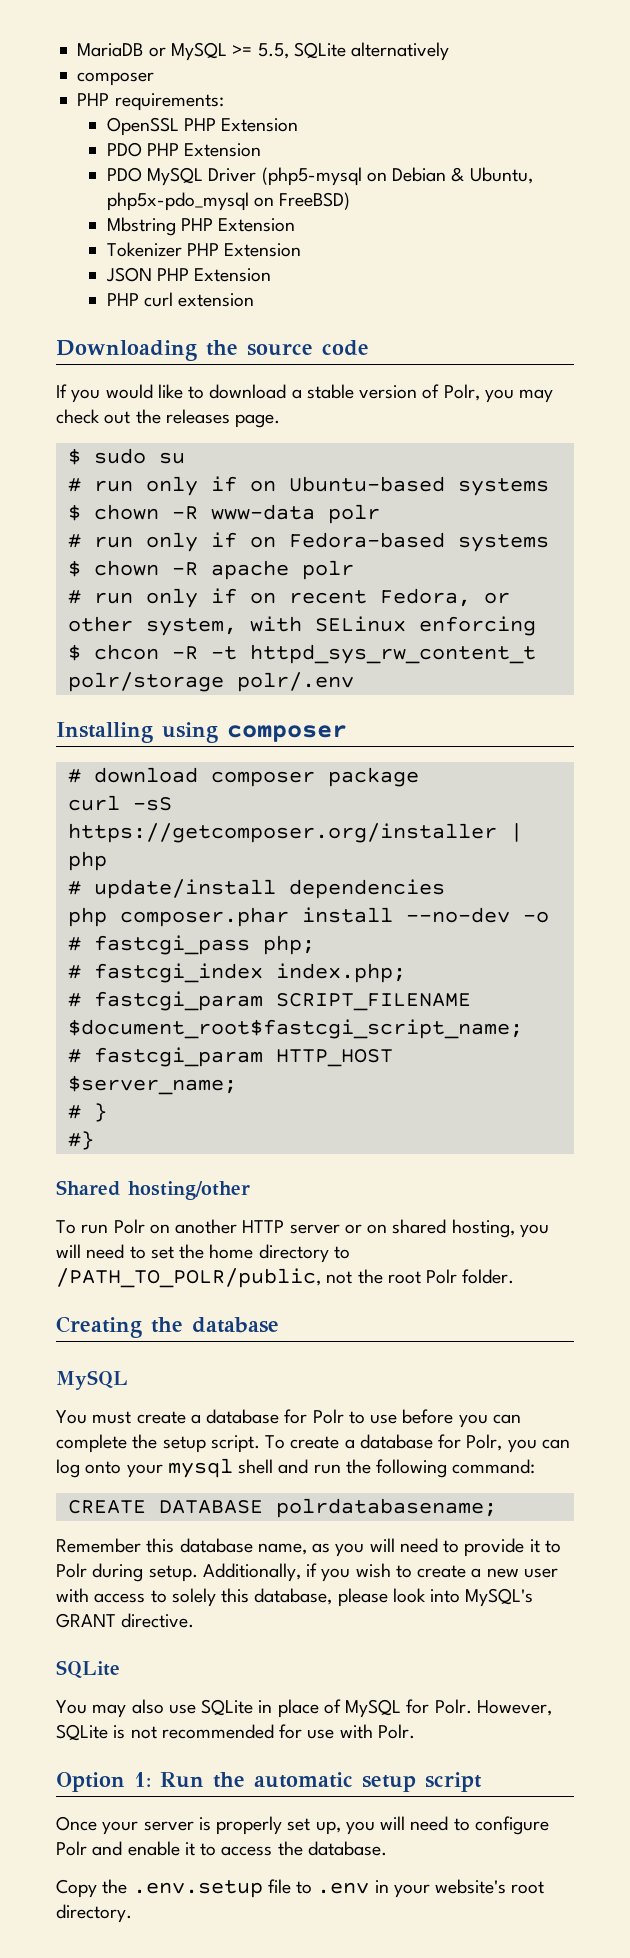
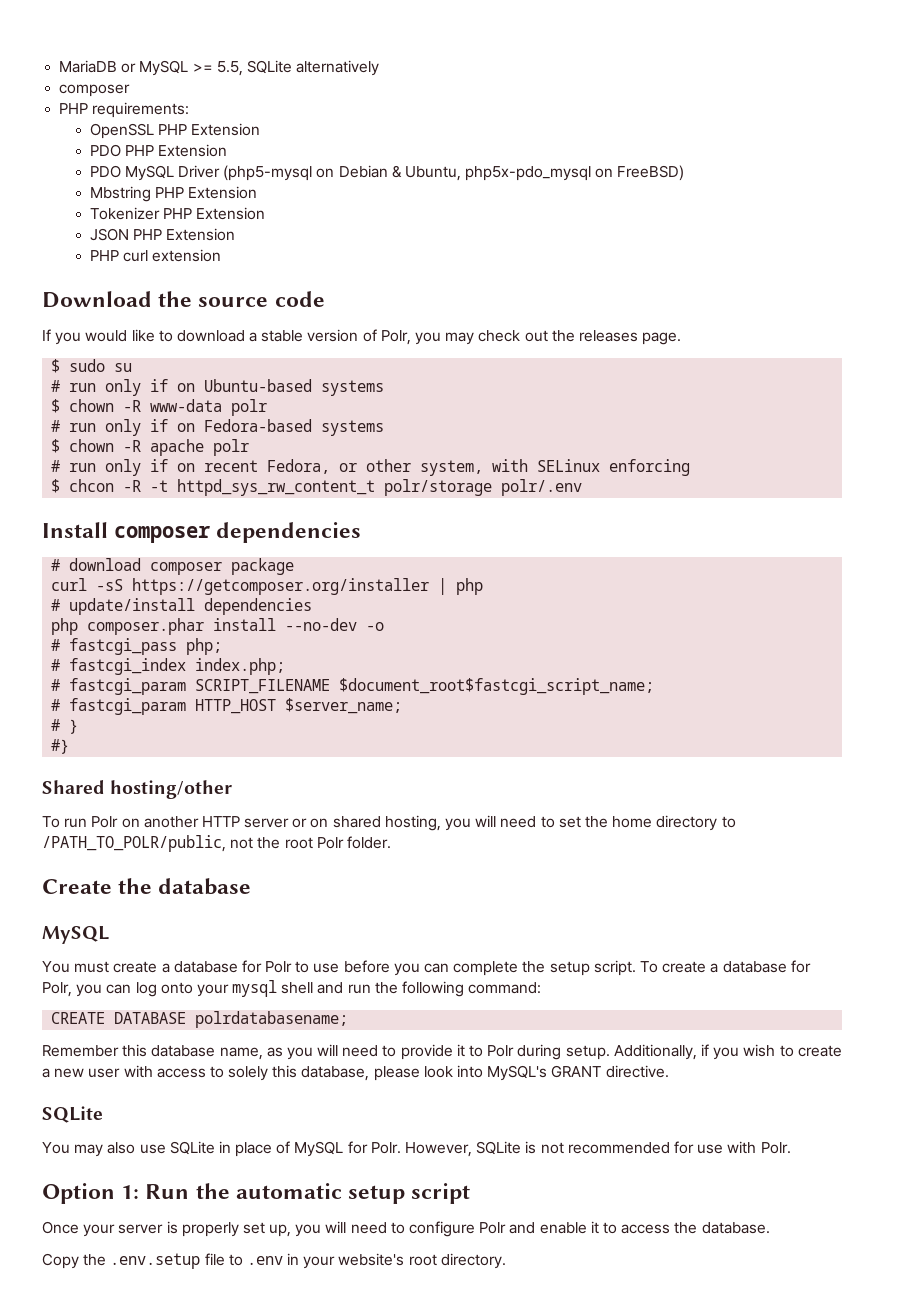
- Downloading the source code
+ Download the source code
- Installing using composer
+ Install composer dependencies
- Creating the database
+ Create the database

